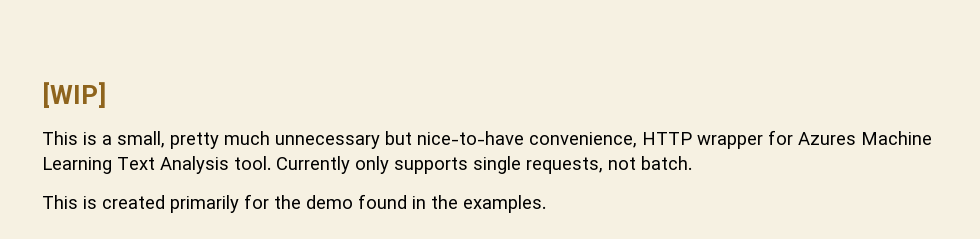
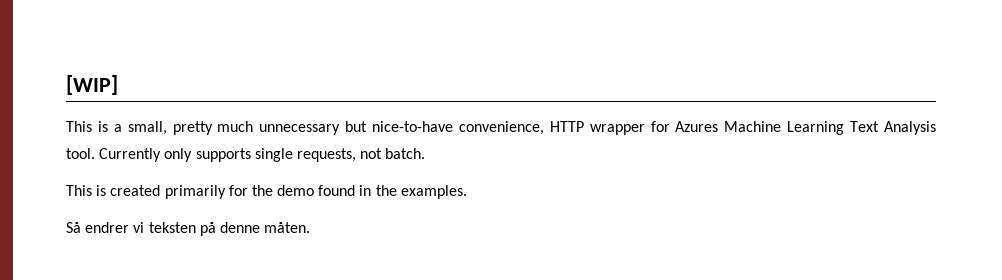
+ Så endrer vi teksten på denne måten.

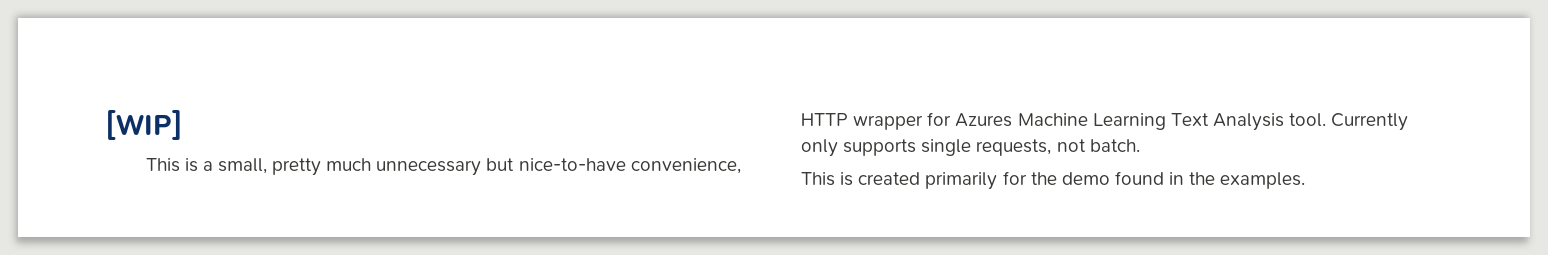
- Så endrer vi teksten på denne måten.

